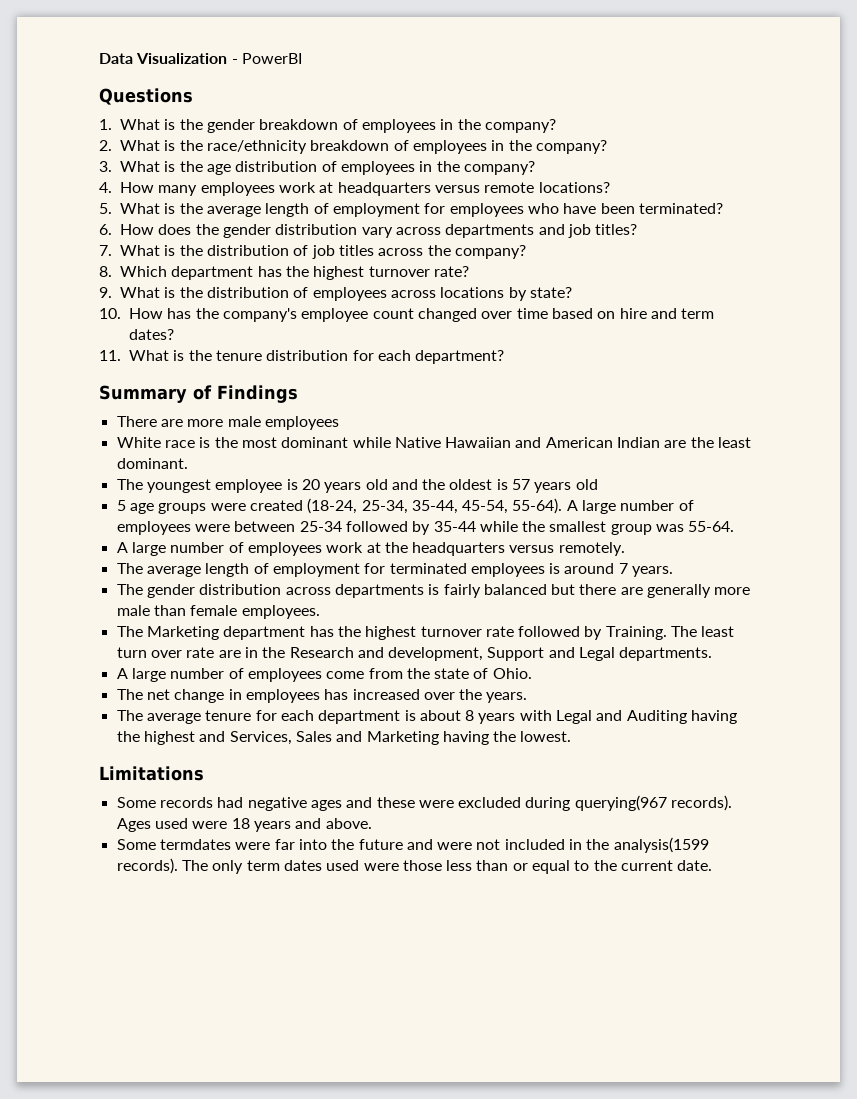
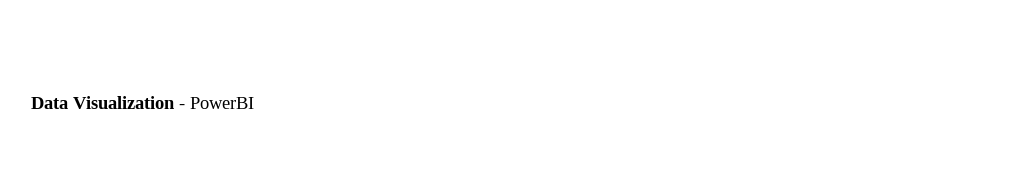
- Questions
- 1. What is the gender breakdown of employees in the company?
- 2. What is the race/ethnicity breakdown of employees in the company?
- 3. What is the age distribution of employees in the company?
- 4. How many employees work at headquarters versus remote locations?
- 5. What is the average length of employment for employees who have been terminated?
- 6. How does the gender distribution vary across departments and job titles?
- 7. What is the distribution of job titles across the company?
- 8. Which department has the highest turnover rate?
- 9. What is the distribution of employees across locations by state?
- 10. How has the company's employee count changed over time based on hire and term dates?
- 11. What is the tenure distribution for each department?
- Summary of Findings
- There are more male employees
- White race is the most dominant while Native Hawaiian and American Indian are the least dominant.
- The youngest employee is 20 years old and the oldest is 57 years old
- 5 age groups were created (18-24, 25-34, 35-44, 45-54, 55-64). A large number of employees were between 25-34 followed by 35-44 while the smallest group was 55-64.
- A large number of employees work at the headquarters versus remotely.
- The average length of employment for terminated employees is around 7 years.
- The gender distribution across departments is fairly balanced but there are generally more male than female employees.
- The Marketing department has the highest turnover rate followed by Training. The least turn over rate are in the Research and development, Support and Legal departments.
- A large number of employees come from the state of Ohio.
- The net change in employees has increased over the years.
- The average tenure for each department is about 8 years with Legal and Auditing having the highest and Services, Sales and Marketing having the lowest.
- Limitations
- Some records had negative ages and these were excluded during querying(967 records). Ages used were 18 years and above.
- Some termdates were far into the future and were not included in the analysis(1599 records). The only term dates used were those less than or equal to the current date.

